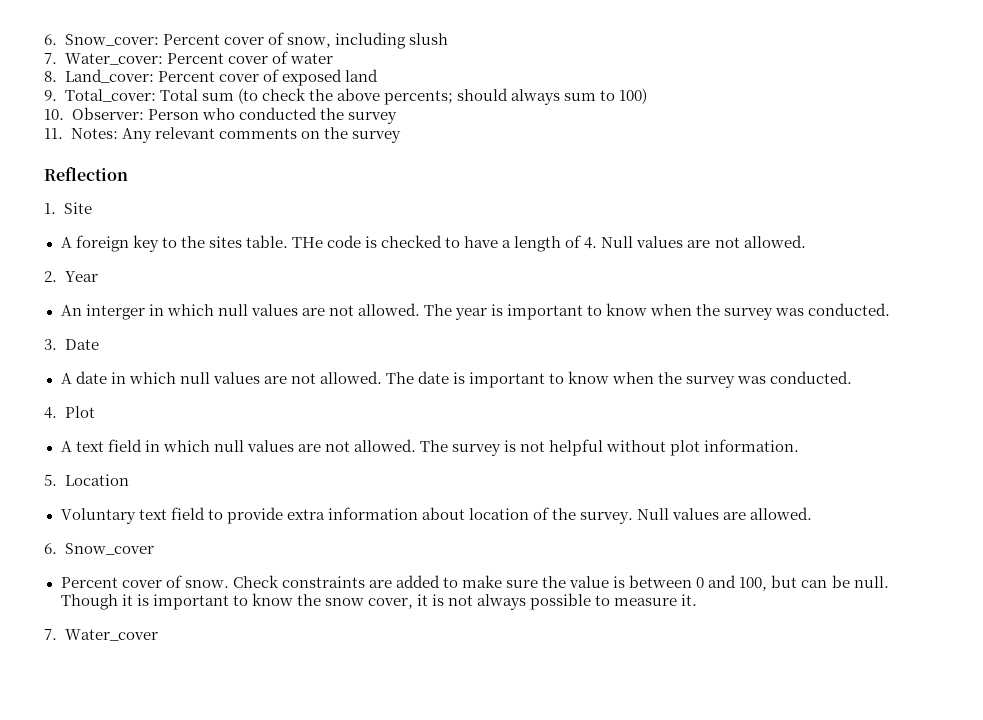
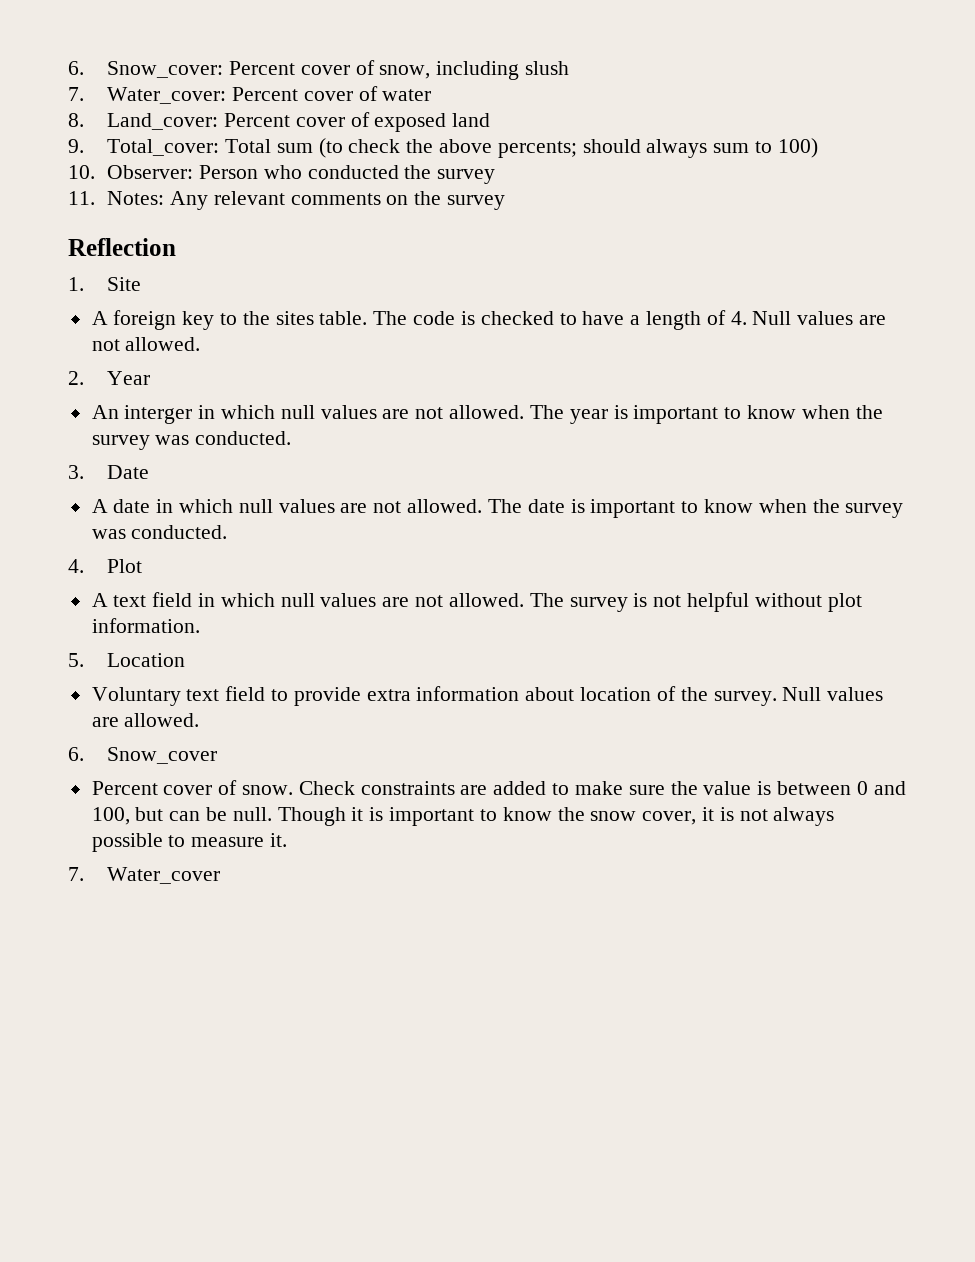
- THe code is checked to have a length of 4. Null values are not allowed.
+ The code is checked to have a length of 4. Null values are not allowed.

